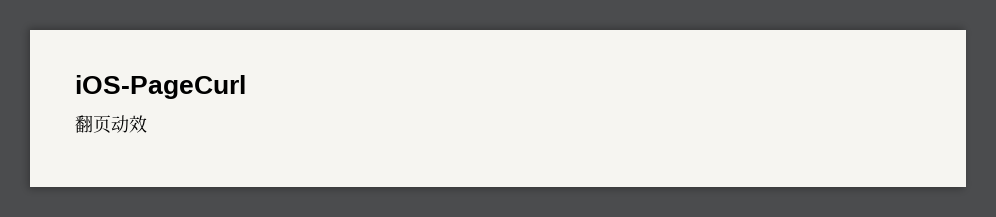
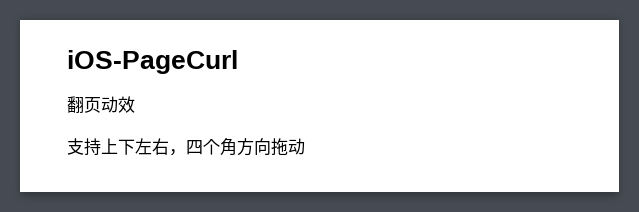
+ 支持上下左右，四个角方向拖动

